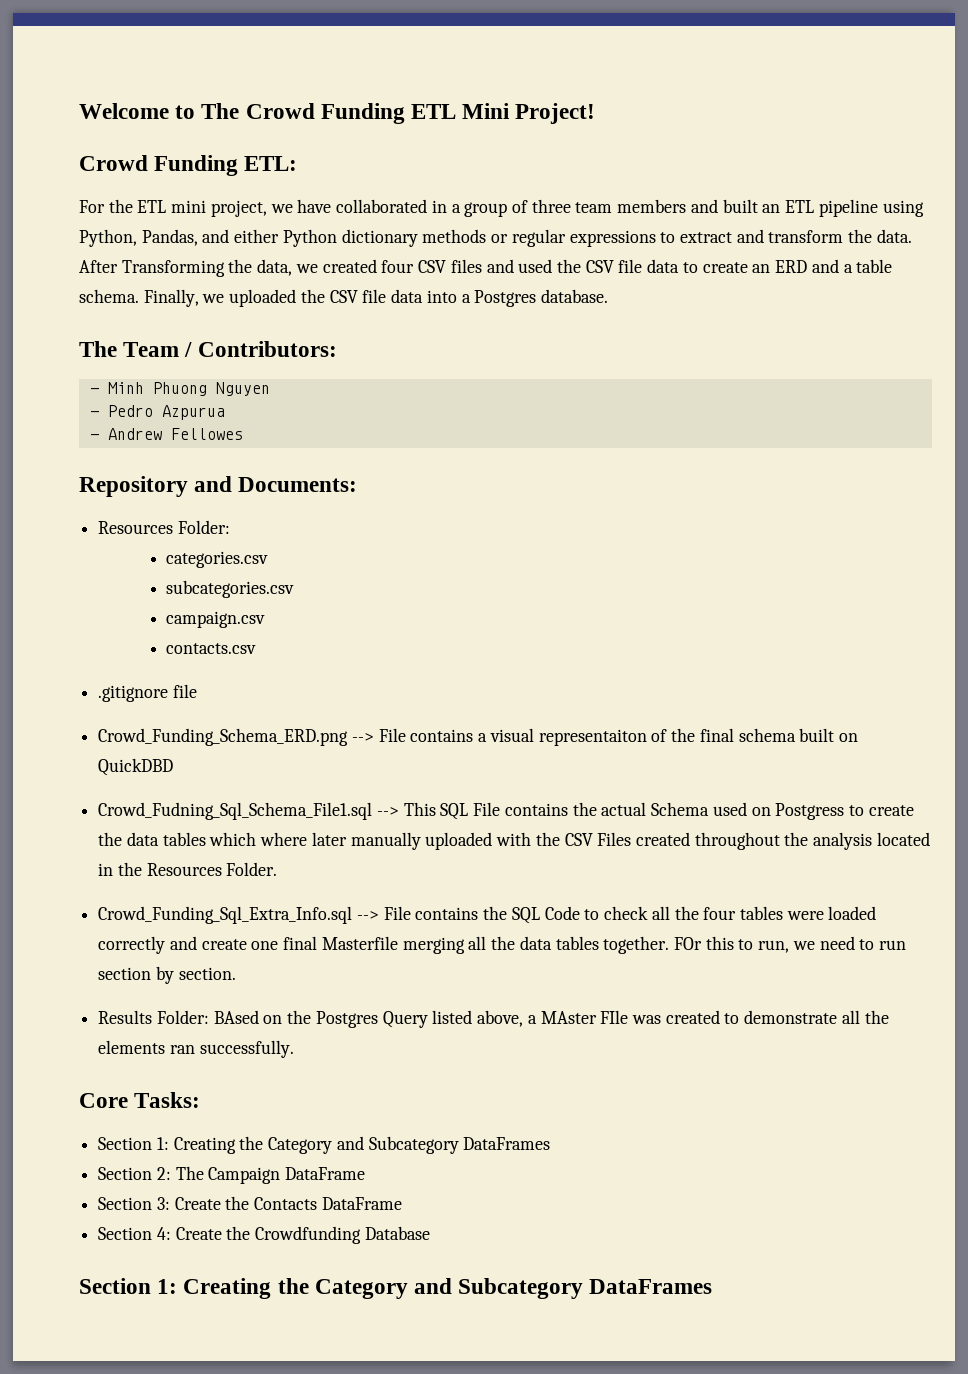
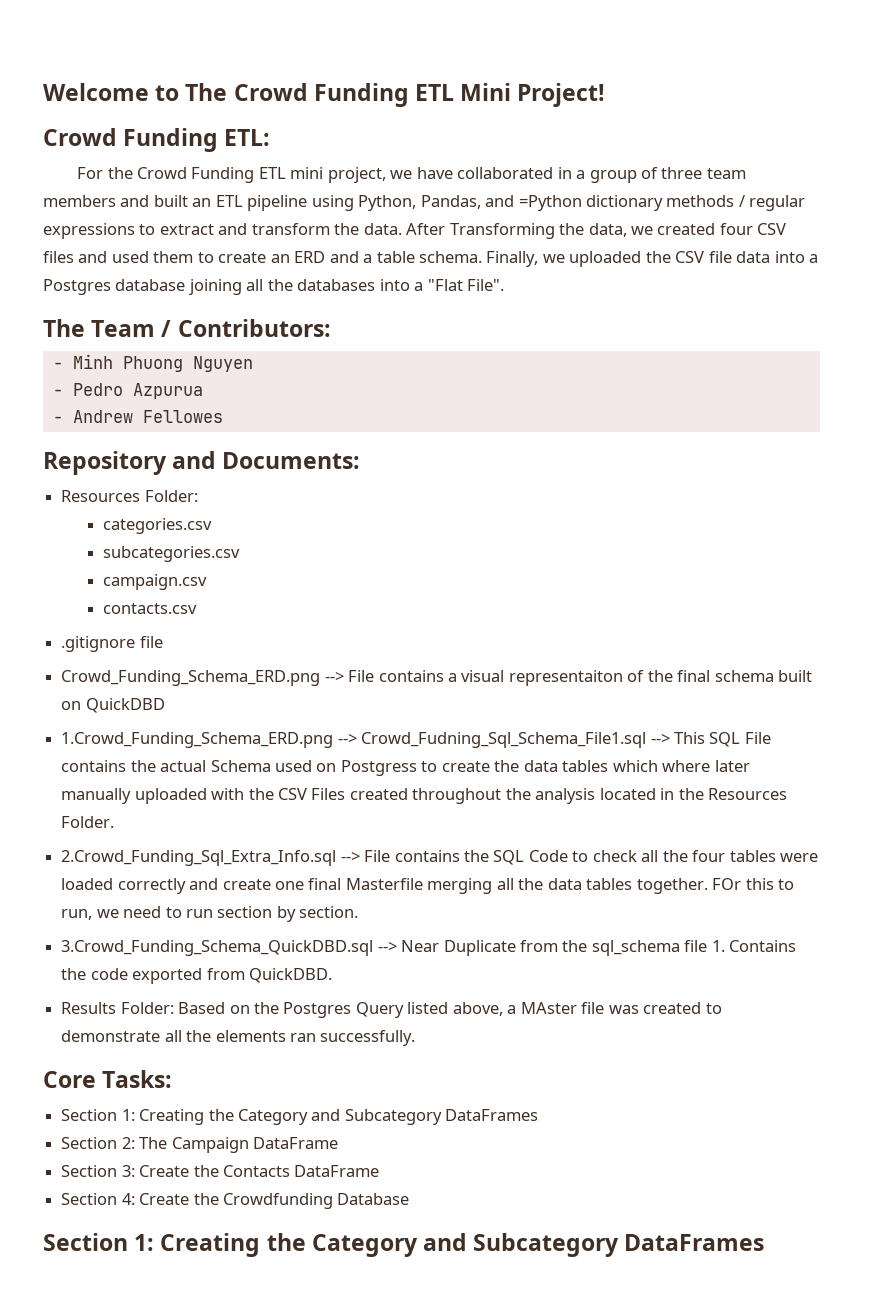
- For the ETL mini project, we have collaborated in a group of three team members and built an ETL pipeline using Python, Pandas, and either Python dictionary methods or regular expressions to extract and transform the data.
+ For the Crowd Funding ETL mini project, we have collaborated in a group of three team members and built an ETL pipeline using Python, Pandas, and =Python dictionary methods / regular expressions to extract and transform the data.
- After Transforming the data, we created four CSV files and used the CSV file data to create an ERD and a table schema.
+ After Transforming the data, we created four CSV files and used them to create an ERD and a table schema.
- Finally, we uploaded the CSV file data into a Postgres database.
+ Finally, we uploaded the CSV file data into a Postgres database joining all the databases into a "Flat File".
- Crowd_Fudning_Sql_Schema_File1.sql --> This SQL File contains the actual Schema used on Postgress to create the data tables which where later manually uploaded with the CSV Files created throughout the analysis located in the Resources Folder.
+ 1.Crowd_Funding_Schema_ERD.png --> Crowd_Fudning_Sql_Schema_File1.sql --> This SQL File contains the actual Schema used on Postgress to create the data tables which where later manually uploaded with the CSV Files created throughout the analysis located in the Resources Folder.
- Crowd_Funding_Sql_Extra_Info.sql --> File contains the SQL Code to check all the four tables were loaded correctly and create one final Masterfile merging all the data tables together.
+ 2.Crowd_Funding_Sql_Extra_Info.sql --> File contains the SQL Code to check all the four tables were loaded correctly and create one final Masterfile merging all the data tables together.
+ 3.Crowd_Funding_Schema_QuickDBD.sql --> Near Duplicate from the sql_schema file 1. Contains the code exported from QuickDBD.
- Results Folder: BAsed on the Postgres Query listed above, a MAster FIle was created to demonstrate all the elements ran successfully.
+ Results Folder: Based on the Postgres Query listed above, a MAster file was created to demonstrate all the elements ran successfully.

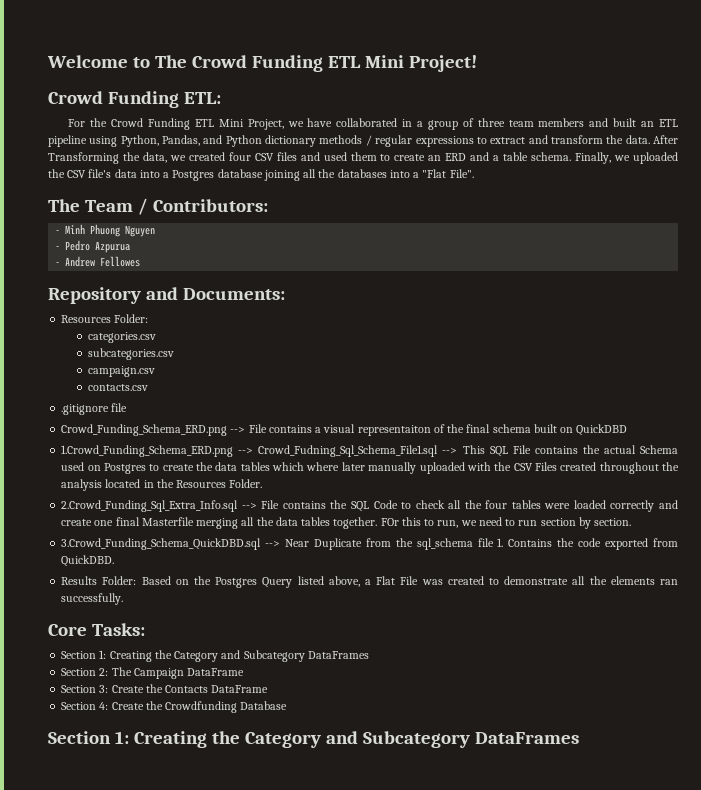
- For the Crowd Funding ETL mini project, we have collaborated in a group of three team members and built an ETL pipeline using Python, Pandas, and =Python dictionary methods / regular expressions to extract and transform the data.
+ For the Crowd Funding ETL Mini Project, we have collaborated in a group of three team members and built an ETL pipeline using Python, Pandas, and Python dictionary methods / regular expressions to extract and transform the data.
- Finally, we uploaded the CSV file data into a Postgres database joining all the databases into a "Flat File".
+ Finally, we uploaded the CSV file's data into a Postgres database joining all the databases into a "Flat File".
- 1.Crowd_Funding_Schema_ERD.png --> Crowd_Fudning_Sql_Schema_File1.sql --> This SQL File contains the actual Schema used on Postgress to create the data tables which where later manually uploaded with the CSV Files created throughout the analysis located in the Resources Folder.
+ 1.Crowd_Funding_Schema_ERD.png --> Crowd_Fudning_Sql_Schema_File1.sql --> This SQL File contains the actual Schema used on Postgres to create the data tables which where later manually uploaded with the CSV Files created throughout the analysis located in the Resources Folder.
- Results Folder: Based on the Postgres Query listed above, a MAster file was created to demonstrate all the elements ran successfully.
+ Results Folder: Based on the Postgres Query listed above, a Flat File was created to demonstrate all the elements ran successfully.

